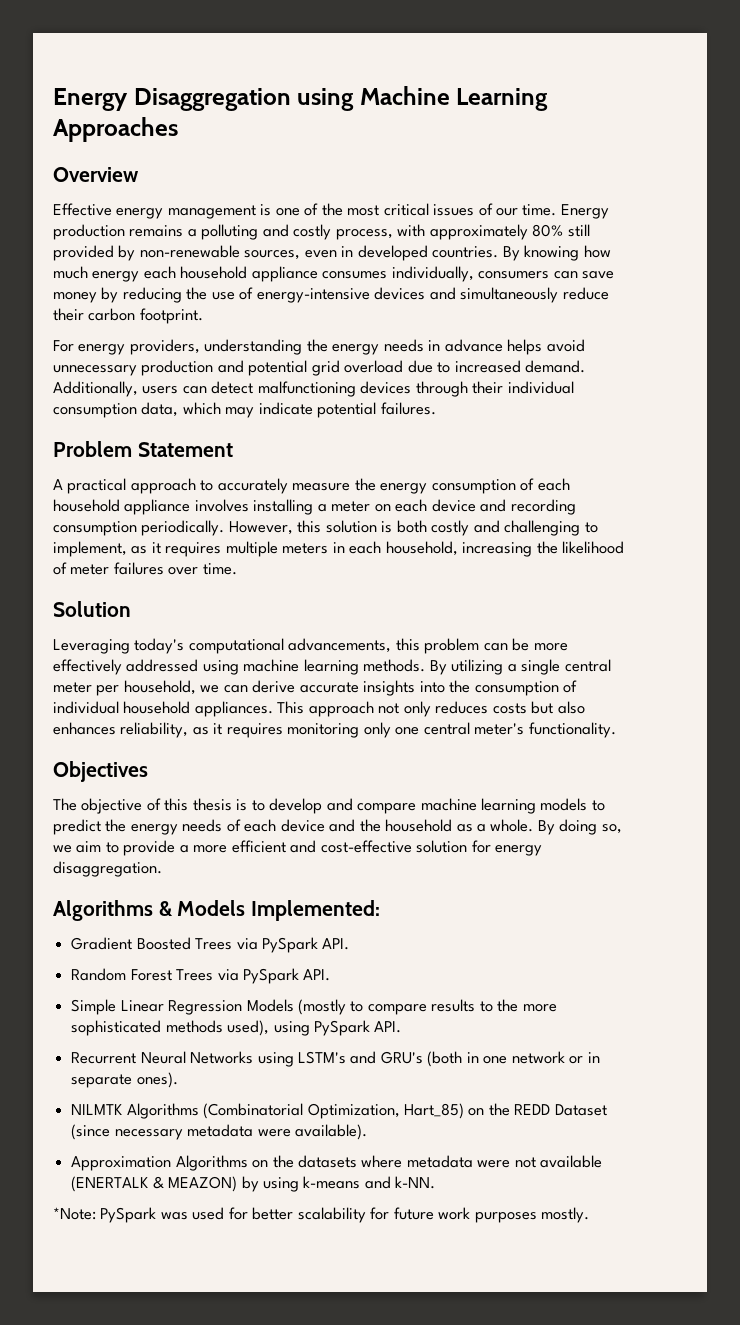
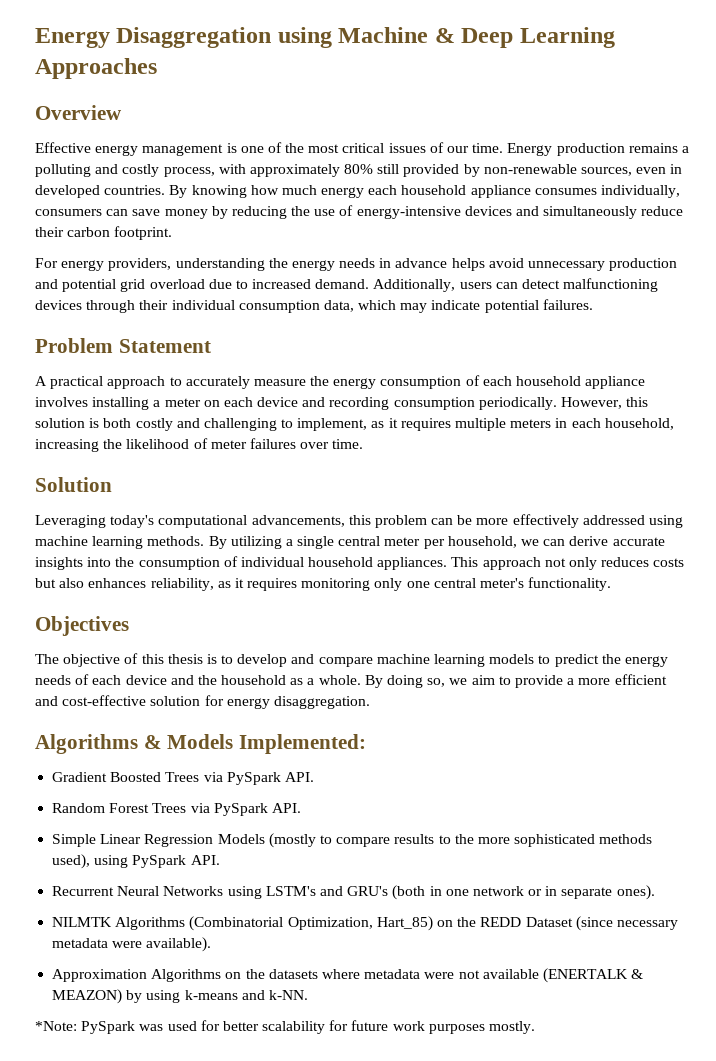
- Energy Disaggregation using Machine Learning Approaches
+ Energy Disaggregation using Machine & Deep Learning Approaches

